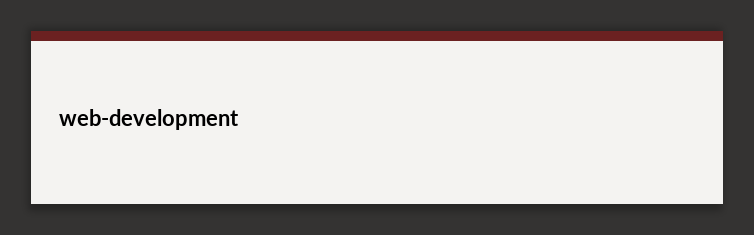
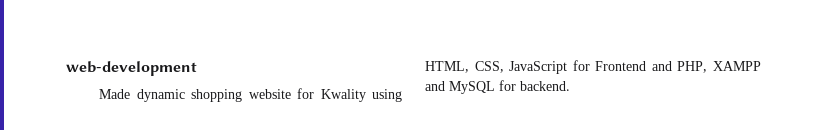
+ Made dynamic shopping website for Kwality using HTML, CSS, JavaScript for Frontend and PHP, XAMPP and MySQL for backend.

